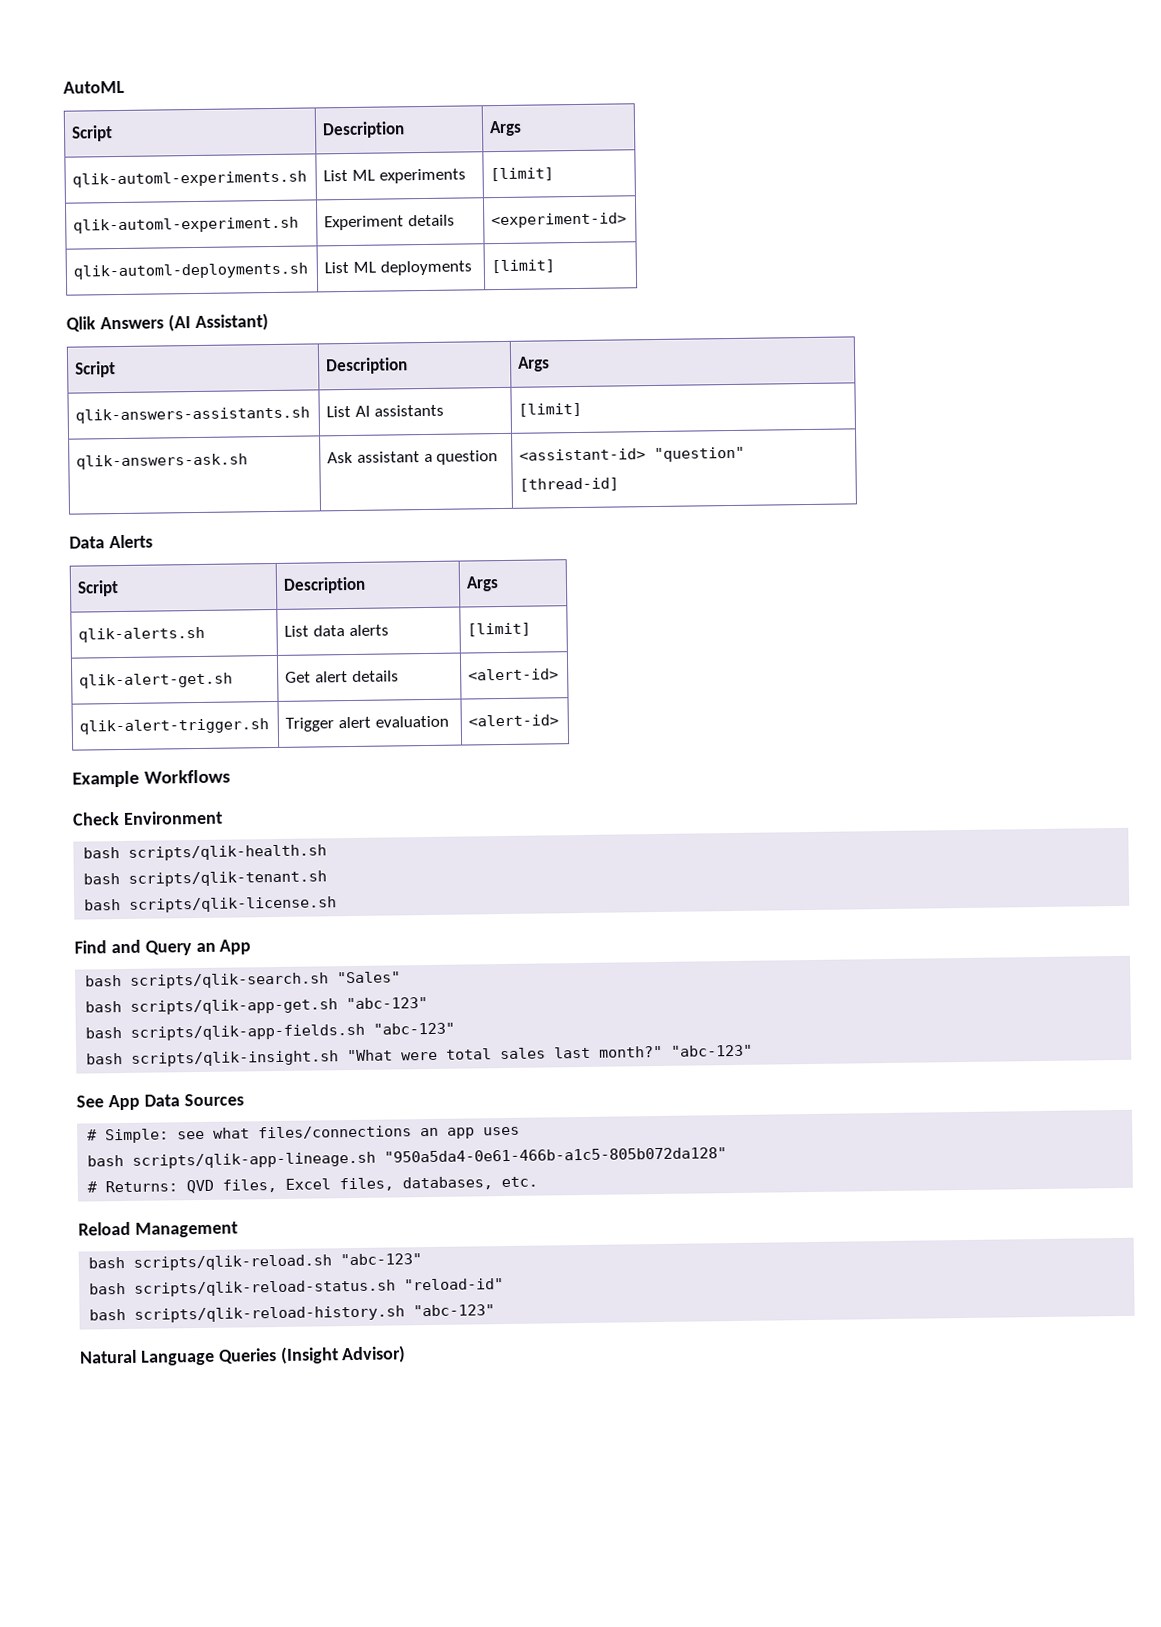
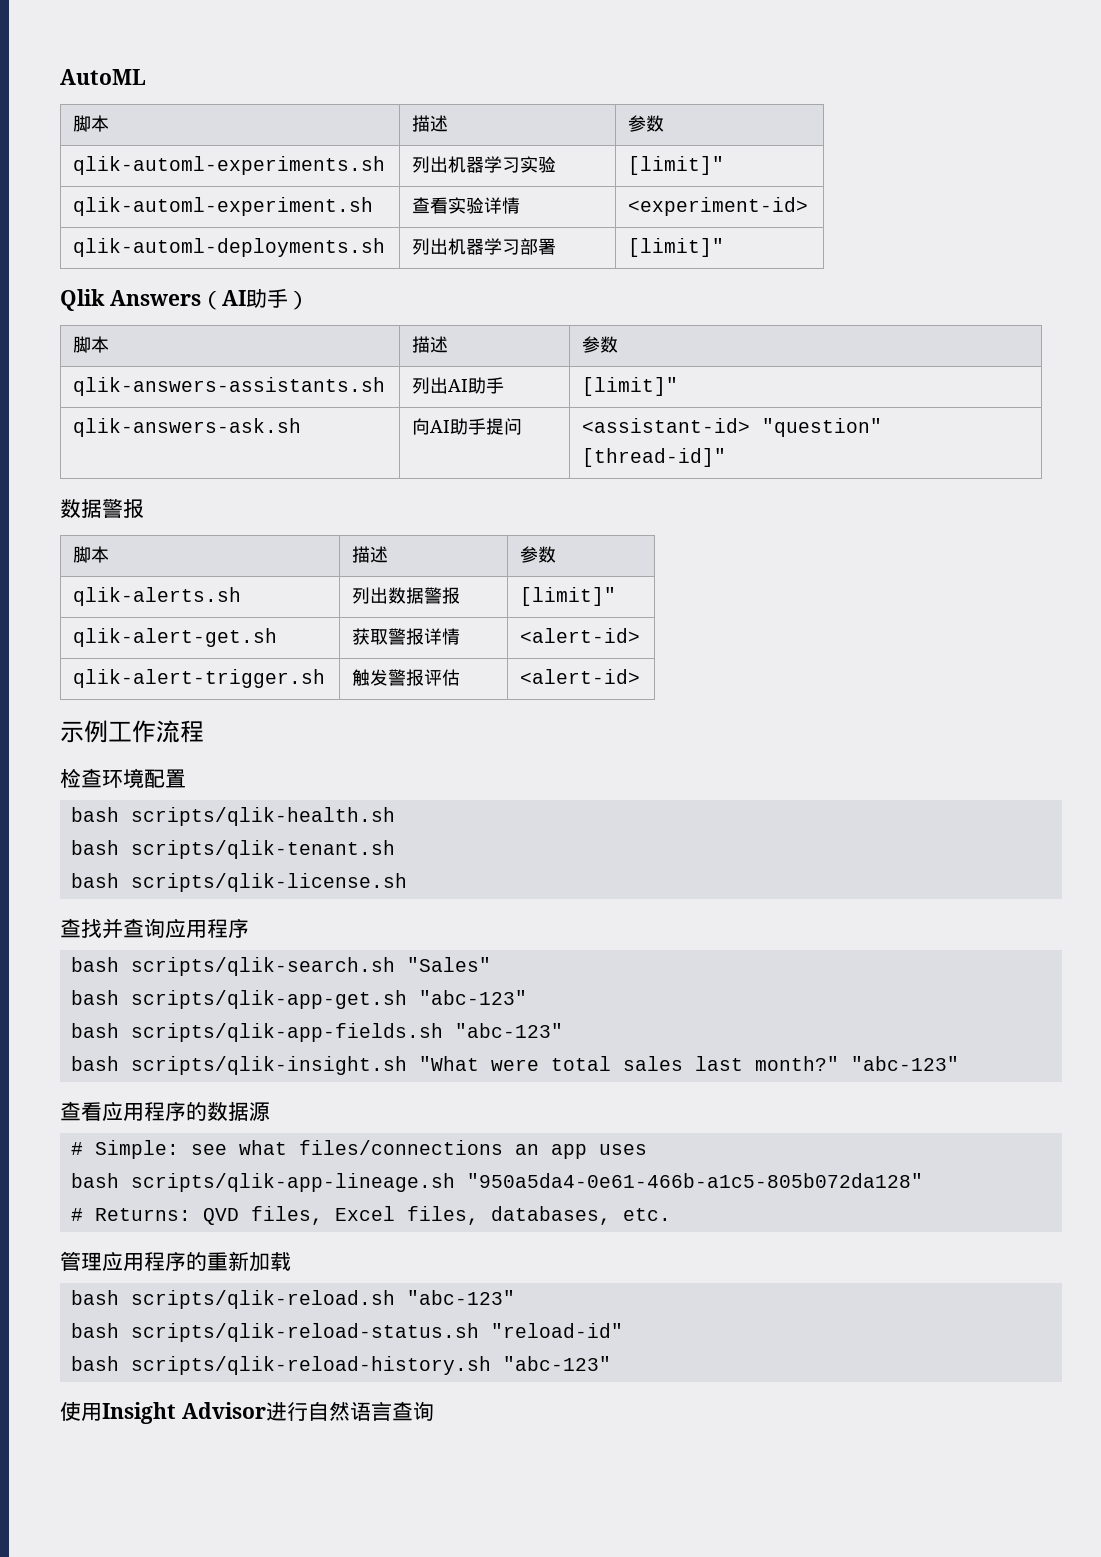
  AutoML
- Script | Description | Args
- qlik-automl-experiments.sh | List ML experiments | [limit]
- qlik-automl-experiment.sh | Experiment details | <experiment-id>
- qlik-automl-deployments.sh | List ML deployments | [limit]
- Qlik Answers (AI Assistant)
- Script | Description | Args
- qlik-answers-assistants.sh | List AI assistants | [limit]
- qlik-answers-ask.sh | Ask assistant a question | <assistant-id> "question" [thread-id]
- Data Alerts
- Script | Description | Args
- qlik-alerts.sh | List data alerts | [limit]
- qlik-alert-get.sh | Get alert details | <alert-id>
- qlik-alert-trigger.sh | Trigger alert evaluation | <alert-id>
- Example Workflows
- Check Environment
+ 脚本 | 描述 | 参数
+ qlik-automl-experiments.sh | 列出机器学习实验 | [limit]"
+ qlik-automl-experiment.sh | 查看实验详情 | <experiment-id>
+ qlik-automl-deployments.sh | 列出机器学习部署 | [limit]"
+ Qlik Answers（AI助手）
+ 脚本 | 描述 | 参数
+ qlik-answers-assistants.sh | 列出AI助手 | [limit]"
+ qlik-answers-ask.sh | 向AI助手提问 | <assistant-id> "question" [thread-id]"
+ 数据警报
+ 脚本 | 描述 | 参数
+ qlik-alerts.sh | 列出数据警报 | [limit]"
+ qlik-alert-get.sh | 获取警报详情 | <alert-id>
+ qlik-alert-trigger.sh | 触发警报评估 | <alert-id>
+ 示例工作流程
+ 检查环境配置
- Find and Query an App
+ 查找并查询应用程序
- See App Data Sources
+ 查看应用程序的数据源
- Reload Management
+ 管理应用程序的重新加载
- Natural Language Queries (Insight Advisor)
+ 使用Insight Advisor进行自然语言查询

